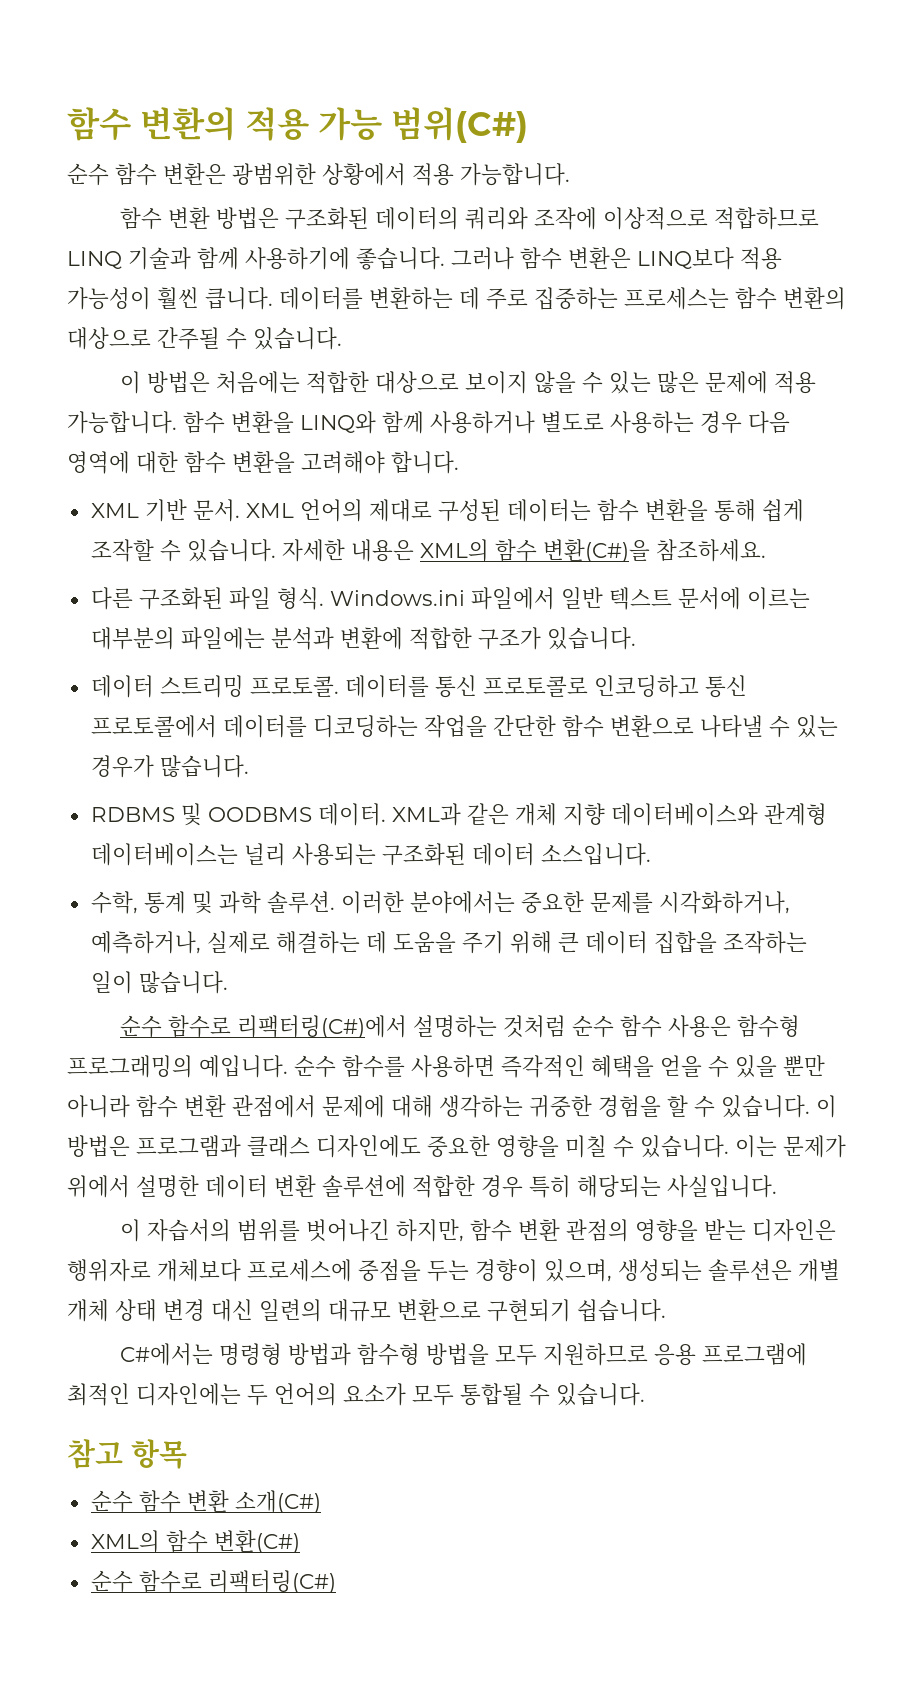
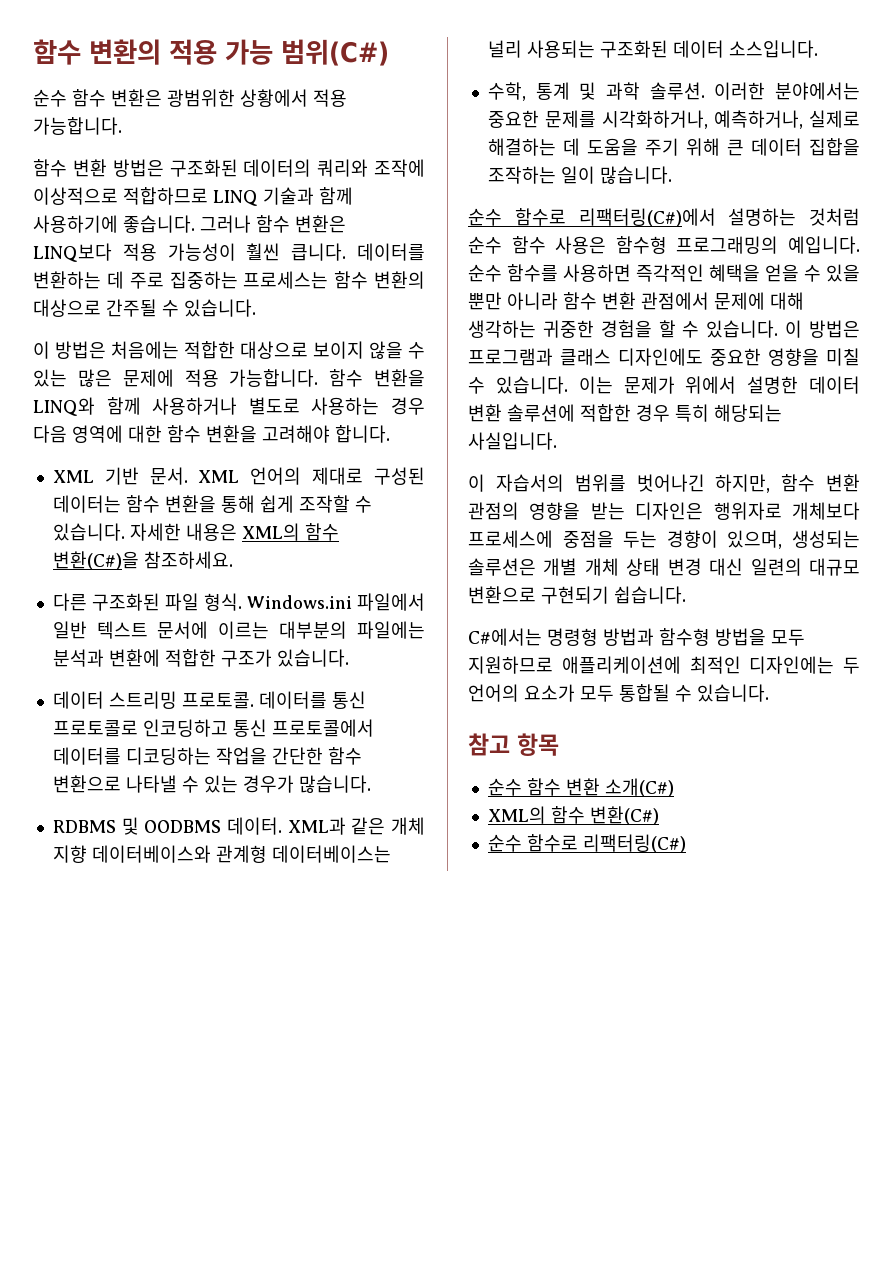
- C#에서는 명령형 방법과 함수형 방법을 모두 지원하므로 응용 프로그램에 최적인 디자인에는 두 언어의 요소가 모두 통합될 수 있습니다.
+ C#에서는 명령형 방법과 함수형 방법을 모두 지원하므로 애플리케이션에 최적인 디자인에는 두 언어의 요소가 모두 통합될 수 있습니다.

